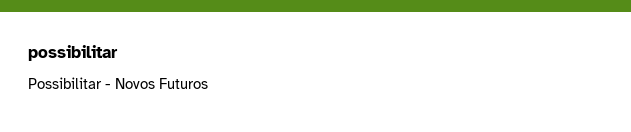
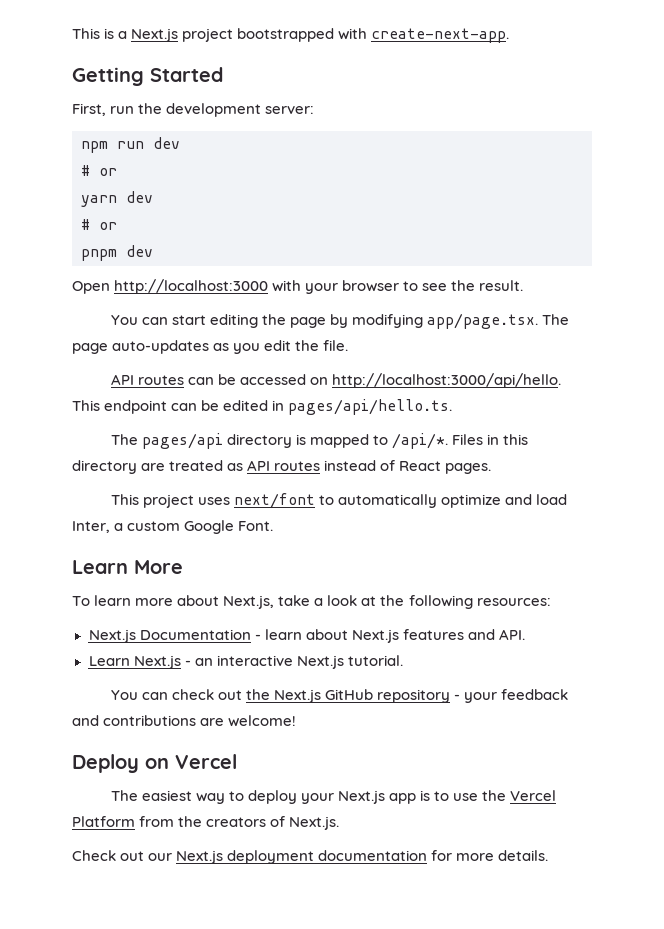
- possibilitar
- Possibilitar - Novos Futuros
+ This is a Next.js project bootstrapped with create-next-app.
+ Getting Started
+ First, run the development server:
+ npm run dev
+ # or
+ yarn dev
+ # or
+ pnpm dev
+ Open http://localhost:3000 with your browser to see the result.
+ You can start editing the page by modifying app/page.tsx. The page auto-updates as you edit the file.
+ API routes can be accessed on http://localhost:3000/api/hello. This endpoint can be edited in pages/api/hello.ts.
+ The pages/api directory is mapped to /api/*. Files in this directory are treated as API routes instead of React pages.
+ This project uses next/font to automatically optimize and load Inter, a custom Google Font.
+ Learn More
+ To learn more about Next.js, take a look at the following resources:
+ Next.js Documentation - learn about Next.js features and API.
+ Learn Next.js - an interactive Next.js tutorial.
+ You can check out the Next.js GitHub repository - your feedback and contributions are welcome!
+ Deploy on Vercel
+ The easiest way to deploy your Next.js app is to use the Vercel Platform from the creators of Next.js.
+ Check out our Next.js deployment documentation for more details.

